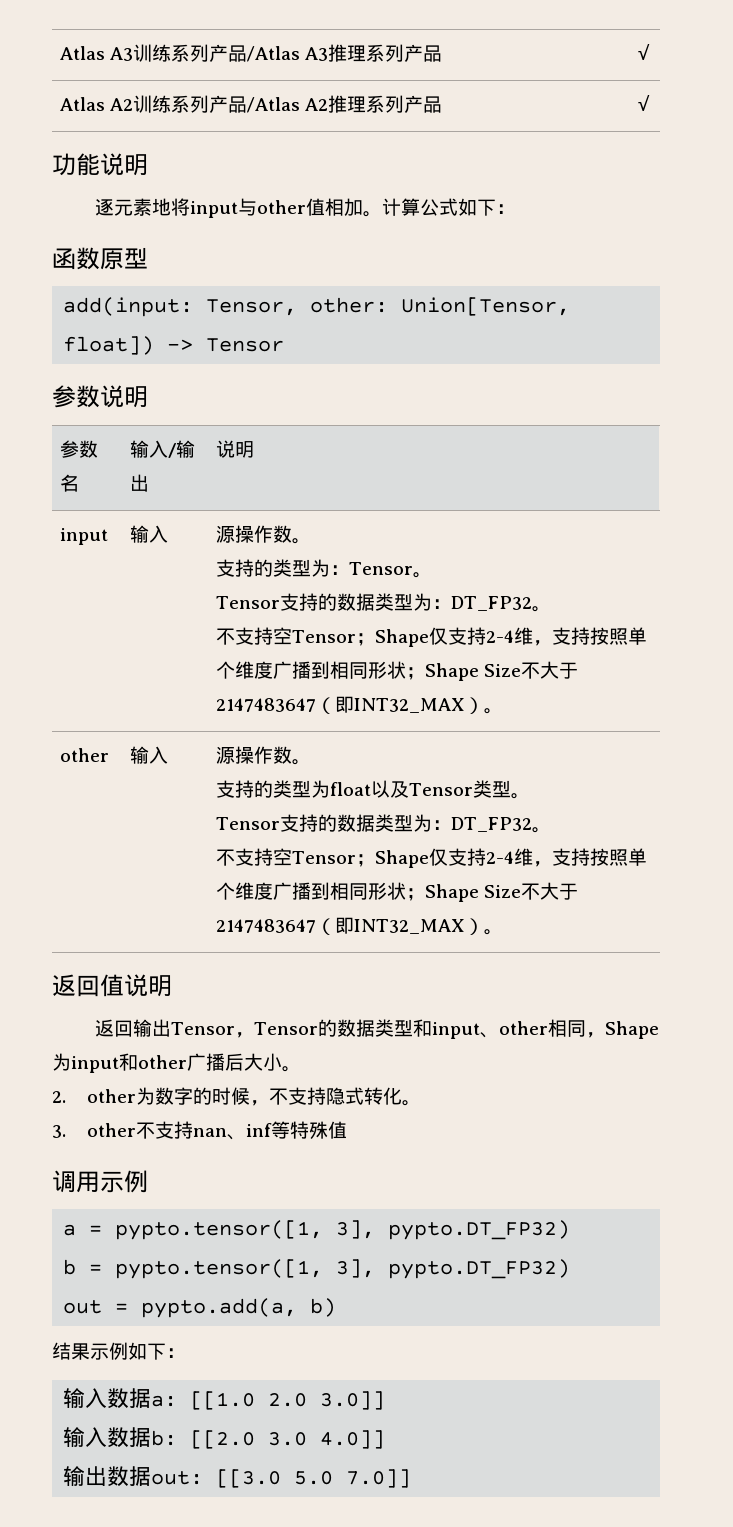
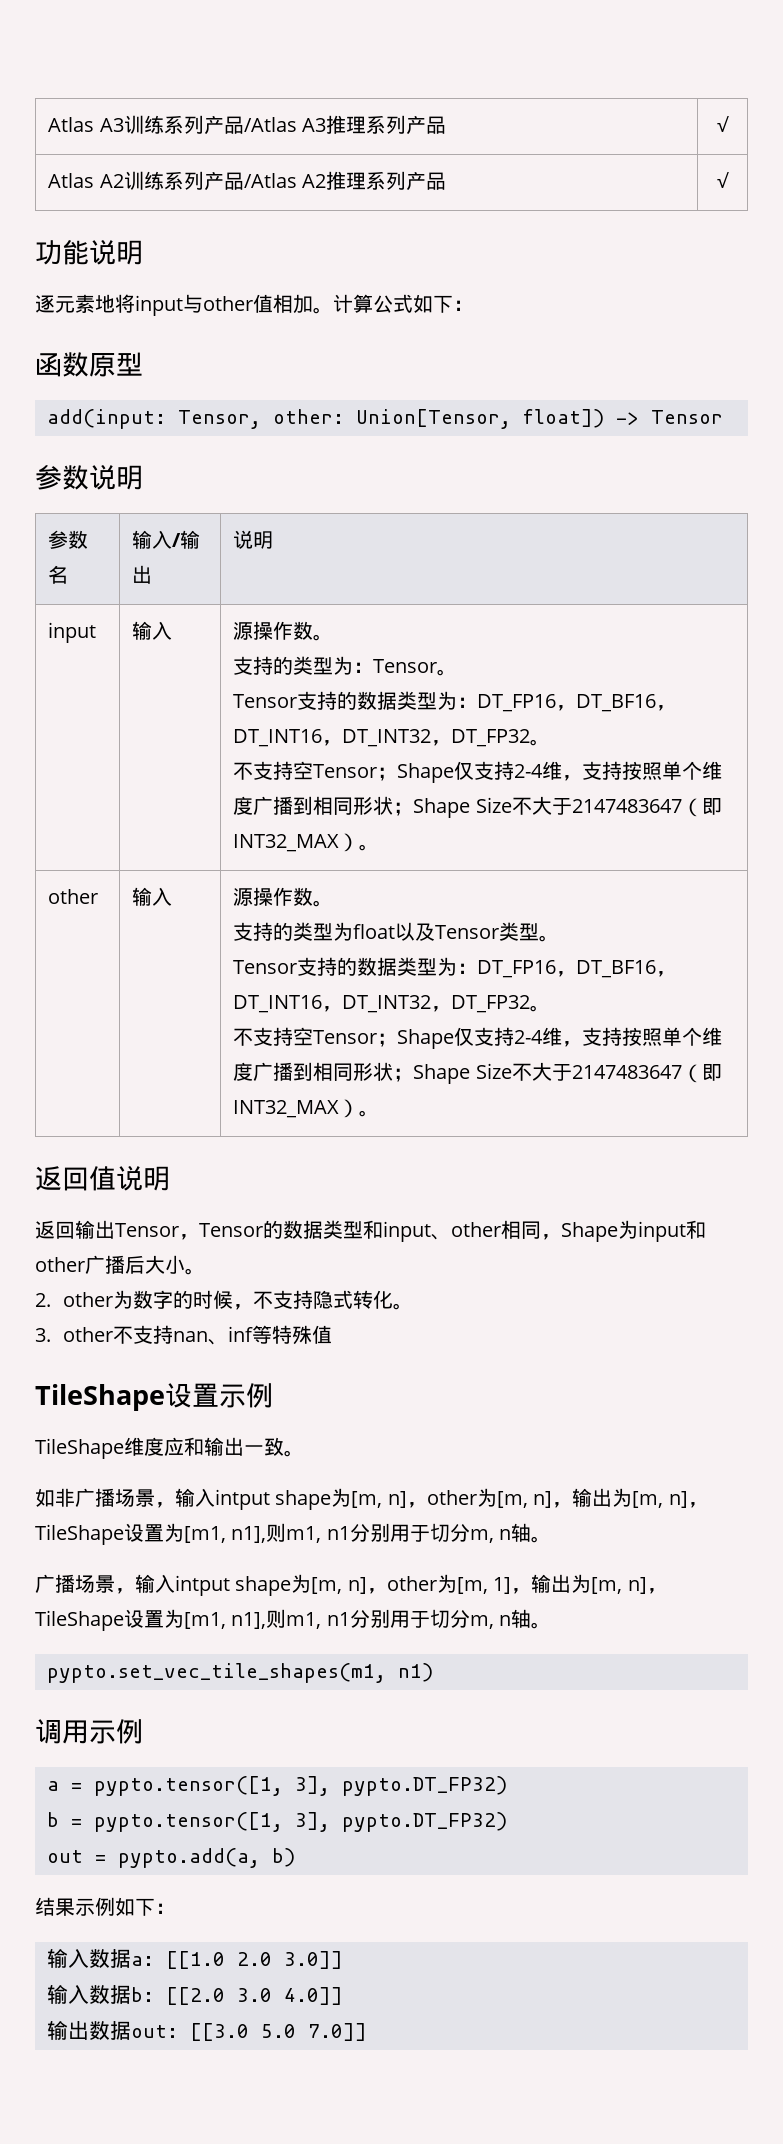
  支持的类型为：Tensor。
- Tensor支持的数据类型为：DT_FP32。
+ Tensor支持的数据类型为：DT_FP16，DT_BF16，DT_INT16，DT_INT32，DT_FP32。
  支持的类型为float以及Tensor类型。
- Tensor支持的数据类型为：DT_FP32。
+ Tensor支持的数据类型为：DT_FP16，DT_BF16，DT_INT16，DT_INT32，DT_FP32。
+ TileShape设置示例
+ TileShape维度应和输出一致。
+ 如非广播场景，输入intput shape为[m, n]，other为[m, n]，输出为[m, n]，TileShape设置为[m1, n1],则m1, n1分别用于切分m, n轴。
+ 广播场景，输入intput shape为[m, n]，other为[m, 1]，输出为[m, n]，TileShape设置为[m1, n1],则m1, n1分别用于切分m, n轴。
+ pypto.set_vec_tile_shapes(m1, n1)

